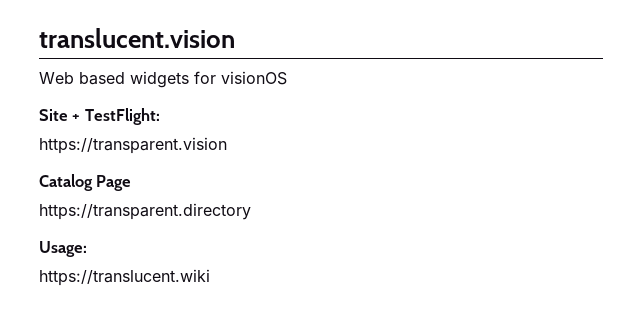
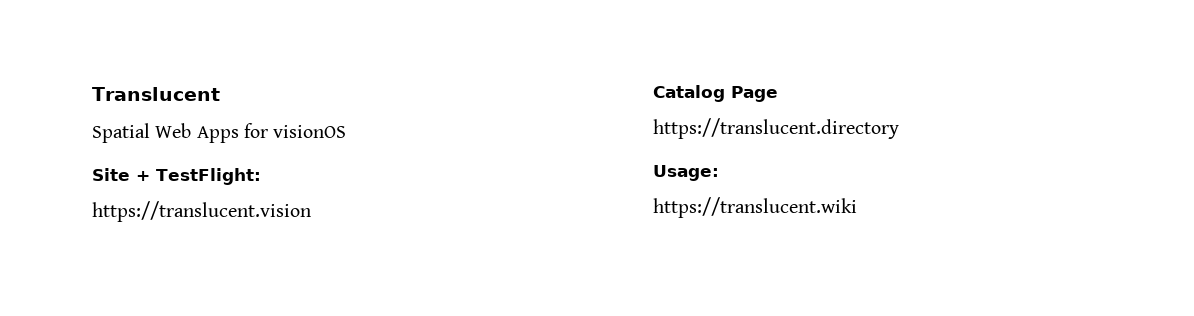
- translucent.vision
- Web based widgets for visionOS
+ Translucent
+ Spatial Web Apps for visionOS
- https://transparent.vision
+ https://translucent.vision
- https://transparent.directory
+ https://translucent.directory

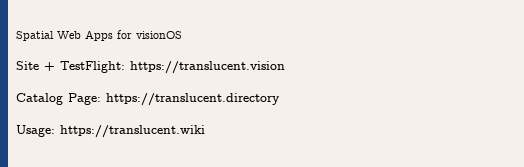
- Translucent
- Site + TestFlight:
- https://translucent.vision
+ Site + TestFlight: https://translucent.vision
- Catalog Page
- https://translucent.directory
+ Catalog Page: https://translucent.directory
- Usage:
- https://translucent.wiki
+ Usage: https://translucent.wiki

